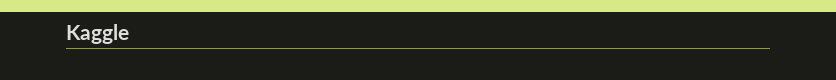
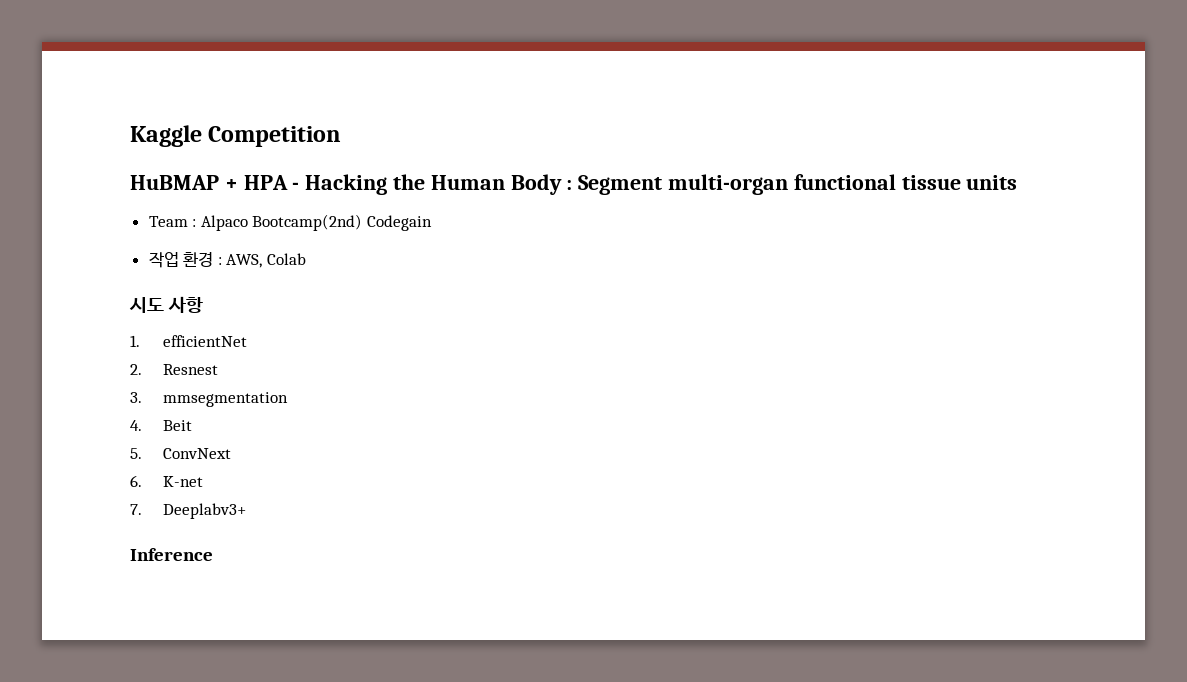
- Kaggle
+ Kaggle Competition
+ HuBMAP + HPA - Hacking the Human Body : Segment multi-organ functional tissue units
+ Team : Alpaco Bootcamp(2nd) Codegain
+ 작업 환경 : AWS, Colab
+ 시도 사항
+ 1. efficientNet
+ 2. Resnest
+ 3. mmsegmentation
+ 4. Beit
+ 5. ConvNext
+ 6. K-net
+ 7. Deeplabv3+
+ Inference

